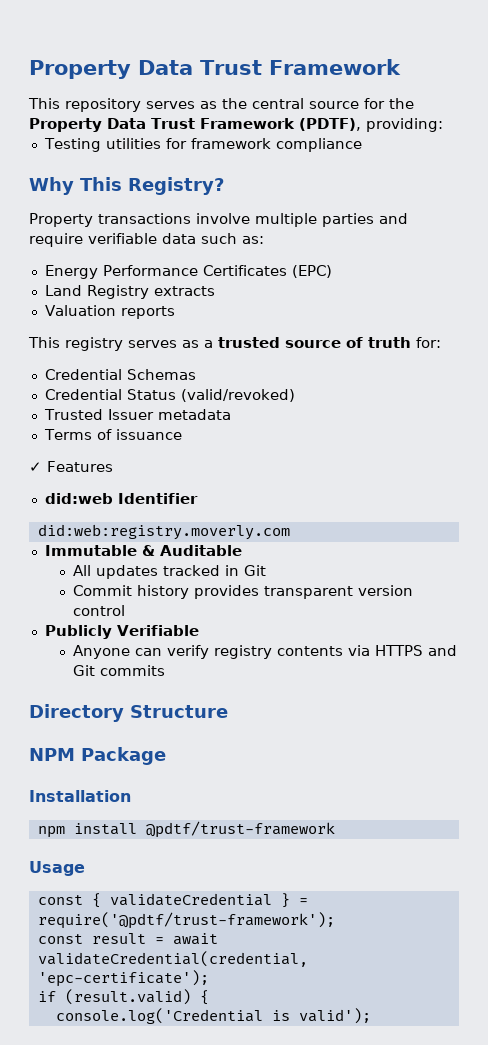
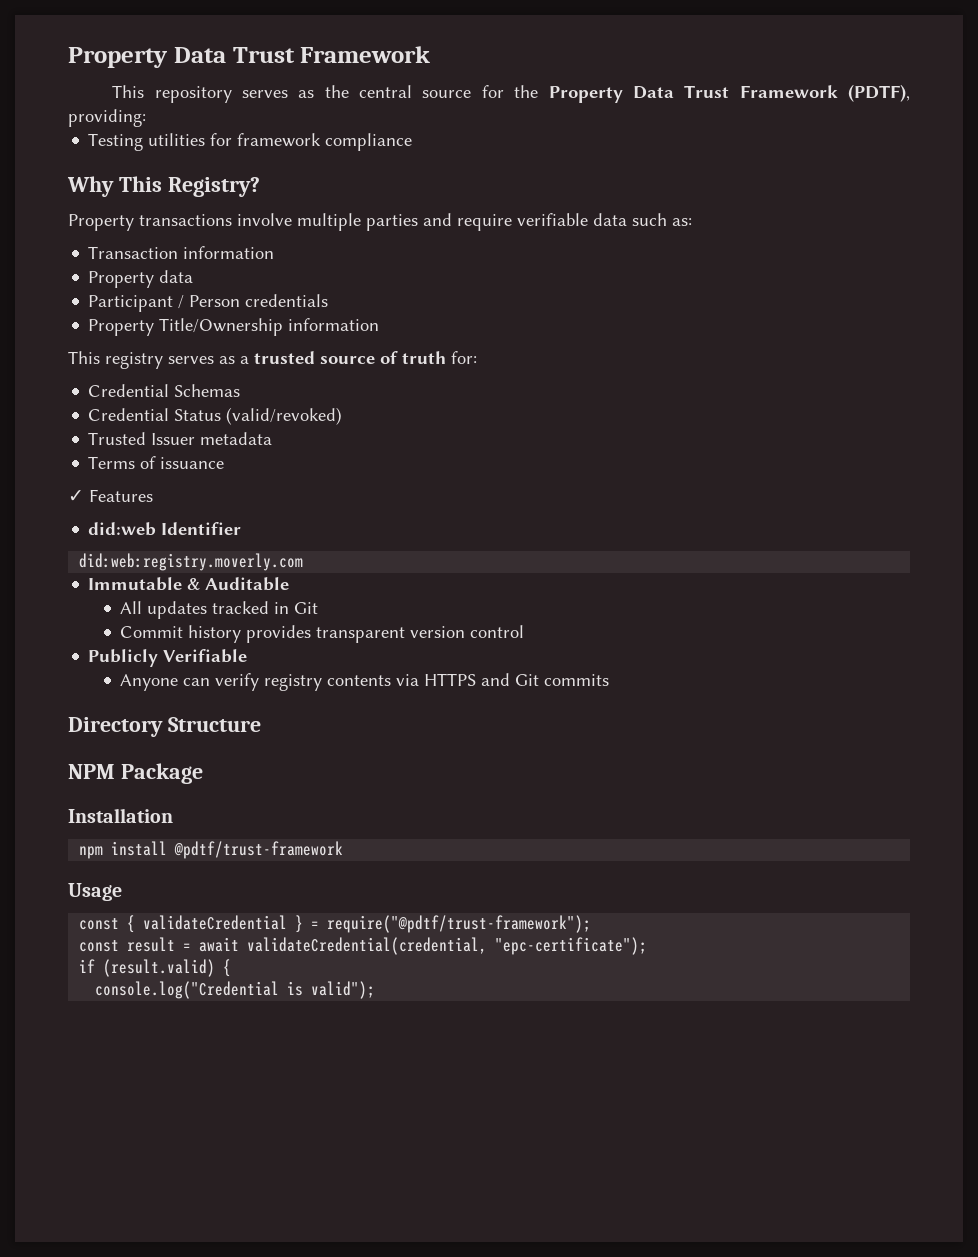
- Energy Performance Certificates (EPC)
- Land Registry extracts
- Valuation reports
+ Transaction information
+ Property data
+ Participant / Person credentials
+ Property Title/Ownership information
- const { validateCredential } = require('@pdtf/trust-framework');
+ const { validateCredential } = require("@pdtf/trust-framework");
- const result = await validateCredential(credential, 'epc-certificate');
+ const result = await validateCredential(credential, "epc-certificate");
- console.log('Credential is valid');
+ console.log("Credential is valid");

